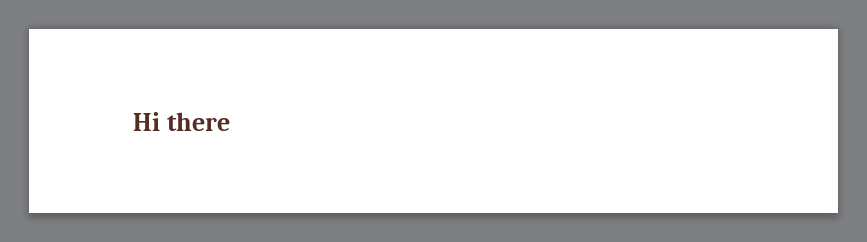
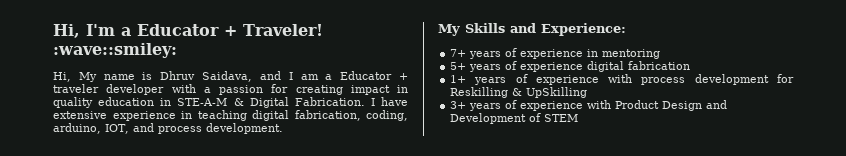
- Hi there
+ Hi, I'm a Educator + Traveler! :wave::smiley:
+ Hi, My name is Dhruv Saidava, and I am a Educator + traveler developer with a passion for creating impact in quality education in STE-A-M & Digital Fabrication. I have extensive experience in teaching digital fabrication, coding, arduino, IOT, and process development.
+ My Skills and Experience:
+ 7+ years of experience in mentoring
+ 5+ years of experience digital fabrication
+ 1+ years of experience with process development for Reskilling & UpSkilling
+ 3+ years of experience with Product Design and Development of STEM

